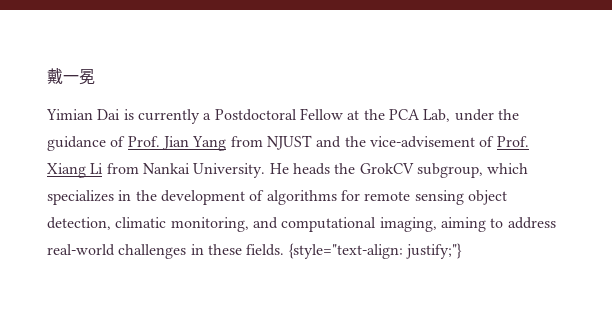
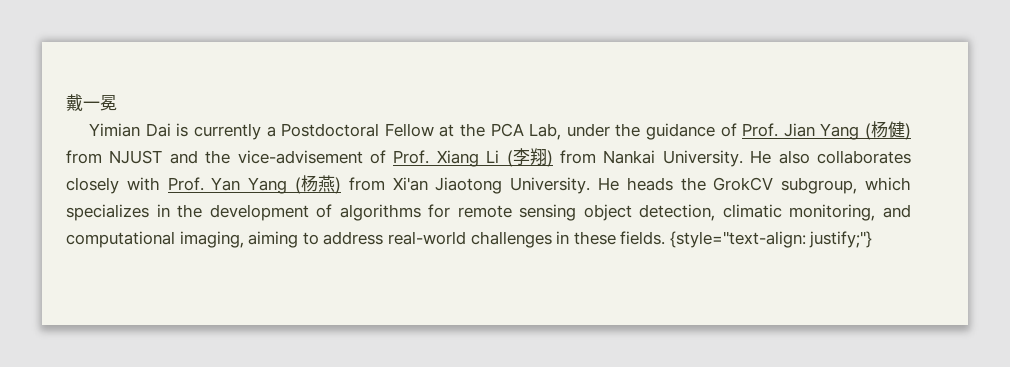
- Yimian Dai is currently a Postdoctoral Fellow at the PCA Lab, under the guidance of Prof. Jian Yang from NJUST and the vice-advisement of Prof. Xiang Li from Nankai University.
+ Yimian Dai is currently a Postdoctoral Fellow at the PCA Lab, under the guidance of Prof. Jian Yang (杨健) from NJUST and the vice-advisement of Prof. Xiang Li (李翔) from Nankai University.
- He heads the GrokCV subgroup, which specializes in the development of algorithms for remote sensing object detection, climatic monitoring, and computational imaging, aiming to address real-world challenges in these fields.
+ He also collaborates closely with Prof. Yan Yang (杨燕) from Xi'an Jiaotong University. He heads the GrokCV subgroup, which specializes in the development of algorithms for remote sensing object detection, climatic monitoring, and computational imaging, aiming to address real-world challenges in these fields.

